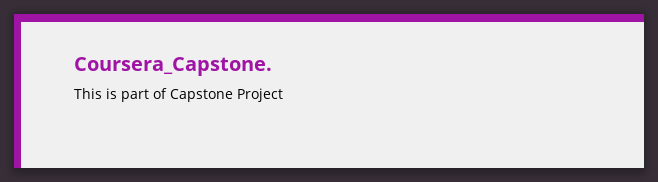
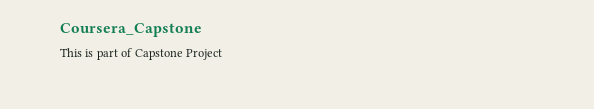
- Coursera_Capstone.
+ Coursera_Capstone

